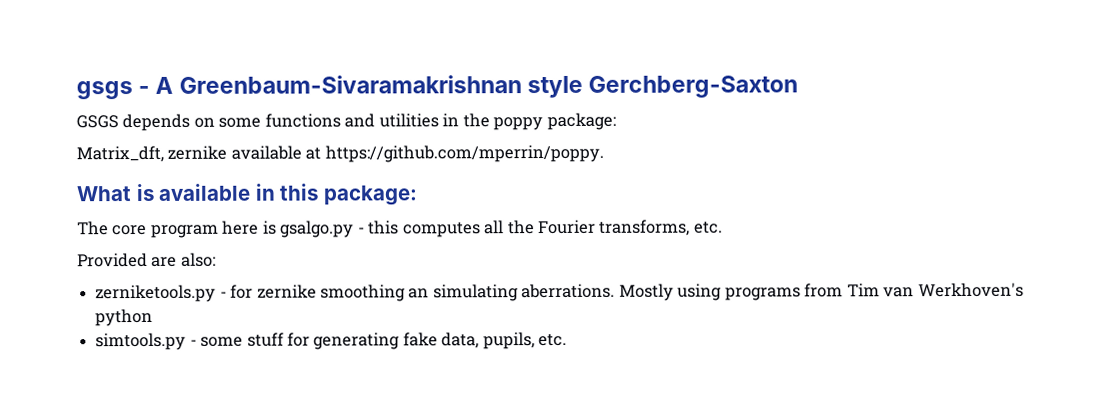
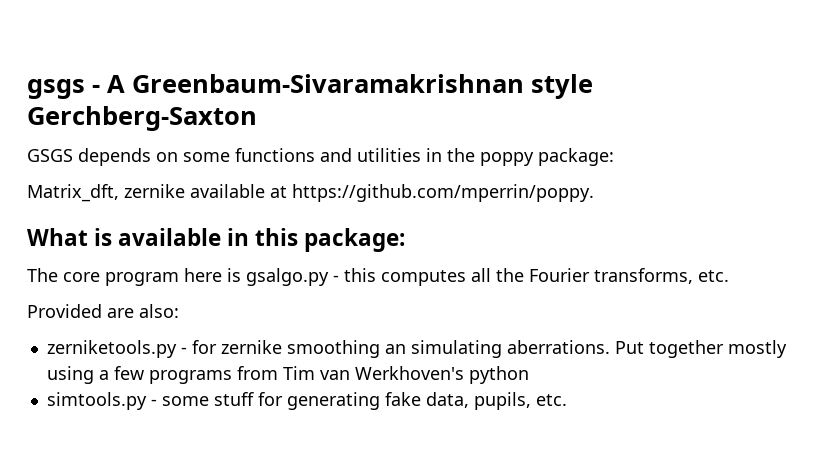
- Mostly using programs from Tim van Werkhoven's python
+ Put together mostly using a few programs from Tim van Werkhoven's python

